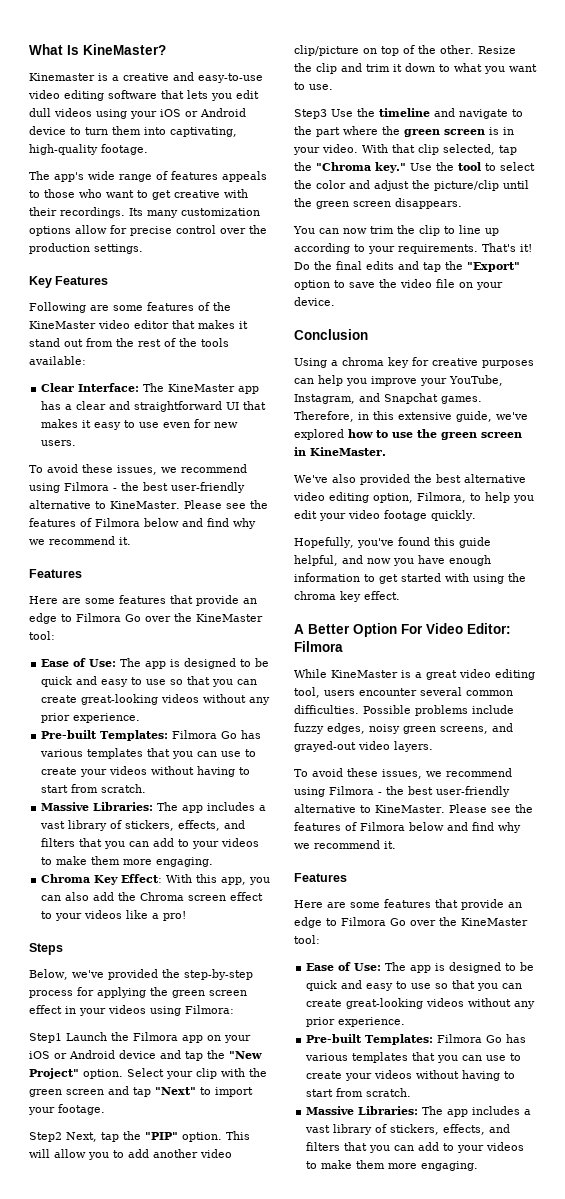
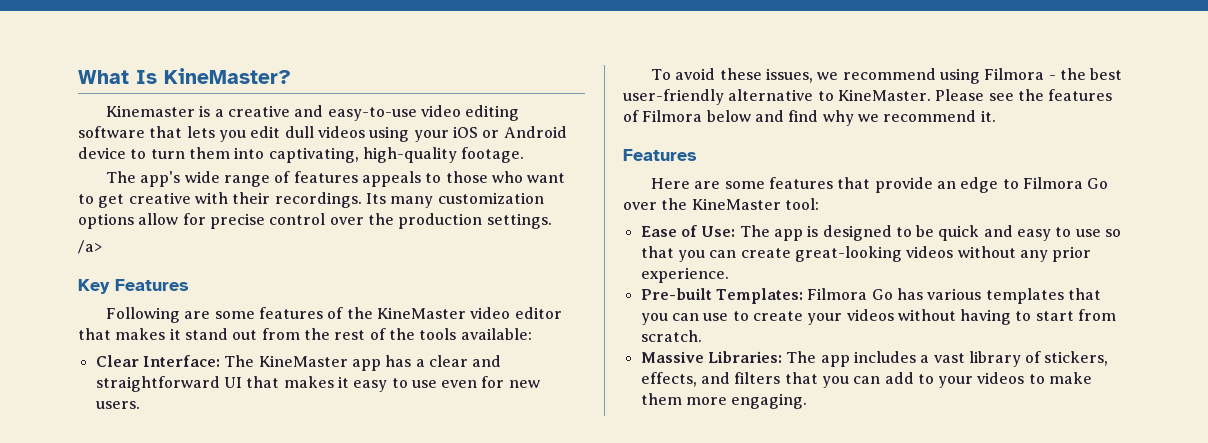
+ /a>
- Chroma Key Effect: With this app, you can also add the Chroma screen effect to your videos like a pro!
- Steps
- Below, we've provided the step-by-step process for applying the green screen effect in your videos using Filmora:
- Step1 Launch the Filmora app on your iOS or Android device and tap the "New Project" option. Select your clip with the green screen and tap "Next" to import your footage.
- Step2 Next, tap the "PIP" option. This will allow you to add another video clip/picture on top of the other. Resize the clip and trim it down to what you want to use.
- Step3 Use the timeline and navigate to the part where the green screen is in your video. With that clip selected, tap the "Chroma key." Use the tool to select the color and adjust the picture/clip until the green screen disappears.
- You can now trim the clip to line up according to your requirements. That's it! Do the final edits and tap the "Export" option to save the video file on your device.
- Conclusion
- Using a chroma key for creative purposes can help you improve your YouTube, Instagram, and Snapchat games. Therefore, in this extensive guide, we've explored how to use the green screen in KineMaster.
- We've also provided the best alternative video editing option, Filmora, to help you edit your video footage quickly.
- Hopefully, you've found this guide helpful, and now you have enough information to get started with using the chroma key effect.
- A Better Option For Video Editor: Filmora
- While KineMaster is a great video editing tool, users encounter several common difficulties. Possible problems include fuzzy edges, noisy green screens, and grayed-out video layers.
- To avoid these issues, we recommend using Filmora - the best user-friendly alternative to KineMaster. Please see the features of Filmora below and find why we recommend it.
- Features
- Here are some features that provide an edge to Filmora Go over the KineMaster tool:
- Ease of Use: The app is designed to be quick and easy to use so that you can create great-looking videos without any prior experience.
- Pre-built Templates: Filmora Go has various templates that you can use to create your videos without having to start from scratch.
- Massive Libraries: The app includes a vast library of stickers, effects, and filters that you can add to your videos to make them more engaging.

